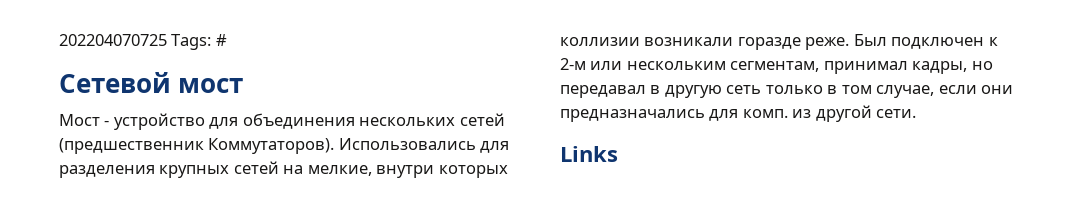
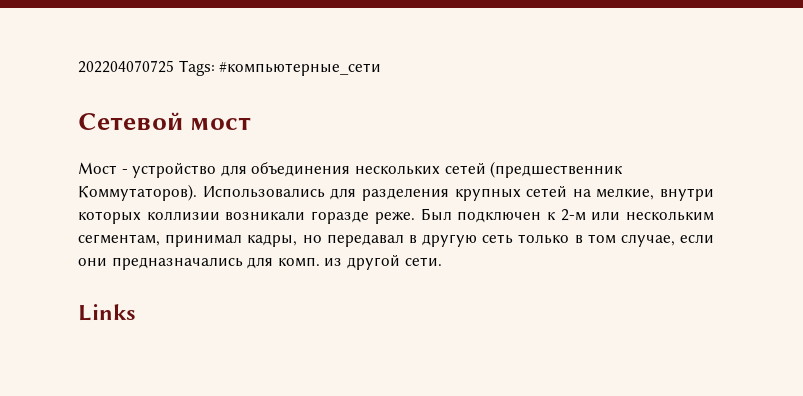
- 202204070725 Tags: #
+ 202204070725 Tags: #компьютерные_сети

